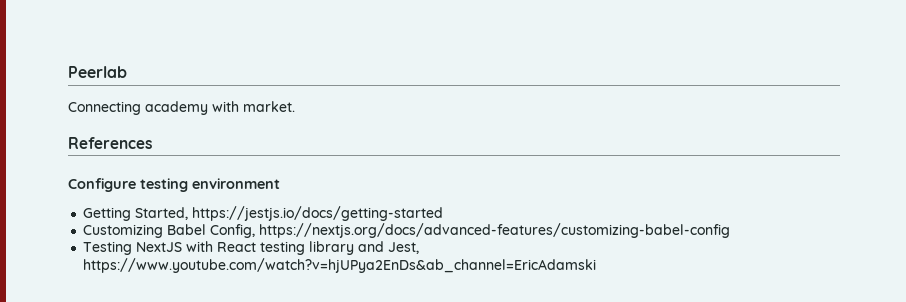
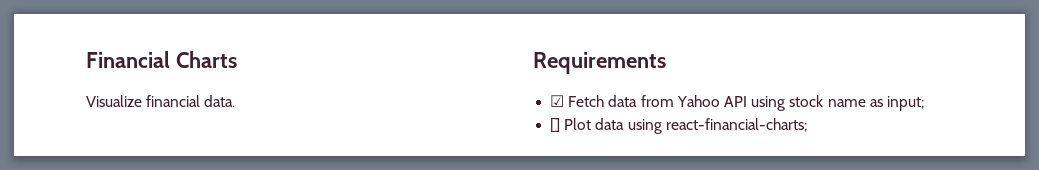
- Peerlab
- Connecting academy with market.
- References
- Configure testing environment
- Getting Started, https://jestjs.io/docs/getting-started
- Customizing Babel Config, https://nextjs.org/docs/advanced-features/customizing-babel-config
- Testing NextJS with React testing library and Jest, https://www.youtube.com/watch?v=hjUPya2EnDs&ab_channel=EricAdamski
+ Financial Charts
+ Visualize financial data.
+ Requirements
+ ☑ Fetch data from Yahoo API using stock name as input;
+ [] Plot data using react-financial-charts;

